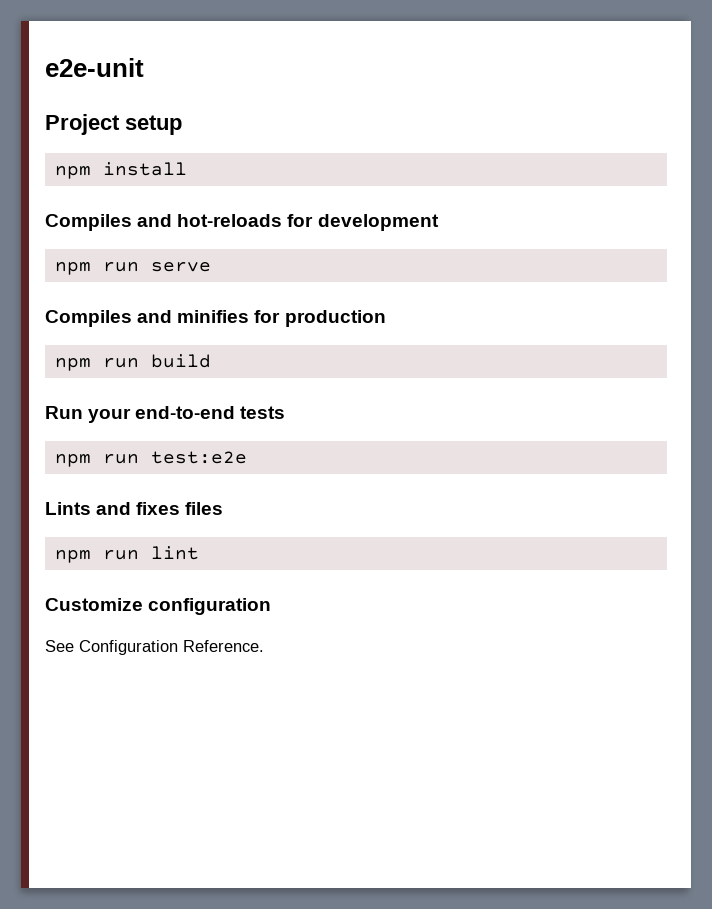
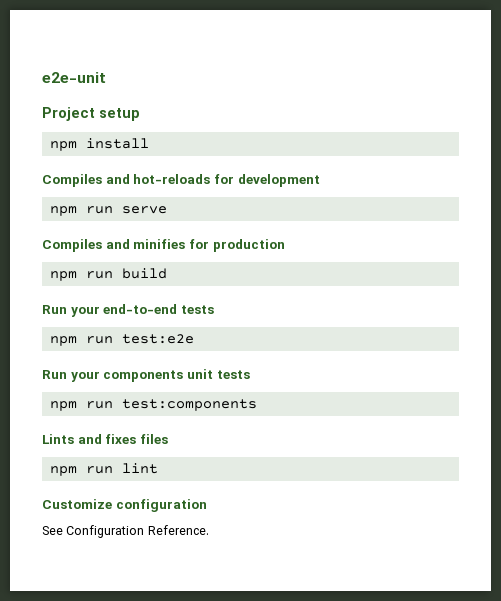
+ Run your components unit tests
+ npm run test:components

